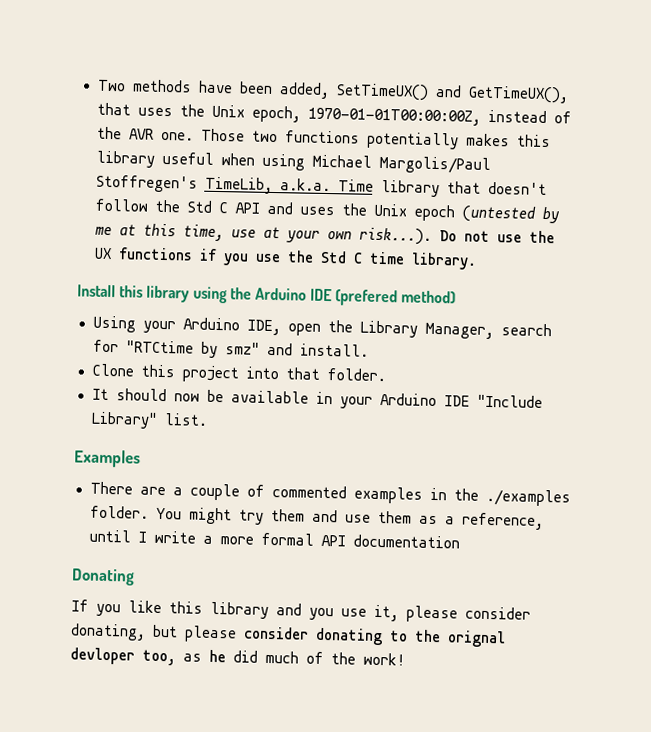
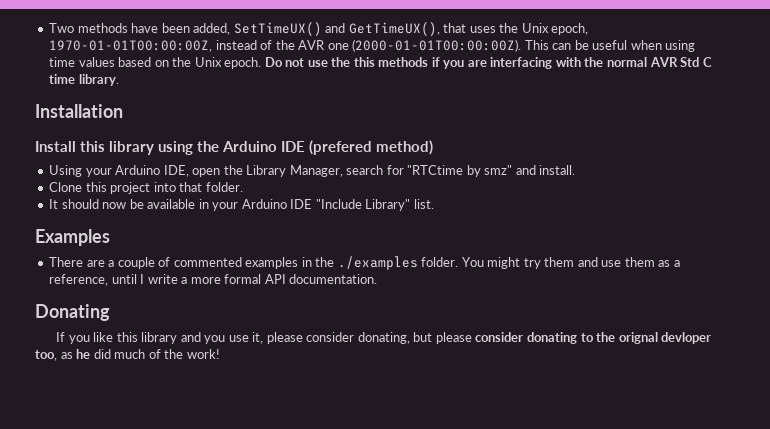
- Two methods have been added, SetTimeUX() and GetTimeUX(), that uses the Unix epoch, 1970-01-01T00:00:00Z, instead of the AVR one. Those two functions potentially makes this library useful when using Michael Margolis/Paul Stoffregen's TimeLib, a.k.a. Time library that doesn't follow the Std C API and uses the Unix epoch (untested by me at this time, use at your own risk...). Do not use the UX functions if you use the Std C time library.
+ Two methods have been added, SetTimeUX() and GetTimeUX(), that uses the Unix epoch, 1970-01-01T00:00:00Z, instead of the AVR one (2000-01-01T00:00:00Z). This can be useful when using time values based on the Unix epoch. Do not use the this methods if you are interfacing with the normal AVR Std C time library.
+ Installation
- You might try them and use them as a reference, until I write a more formal API documentation
+ You might try them and use them as a reference, until I write a more formal API documentation.

